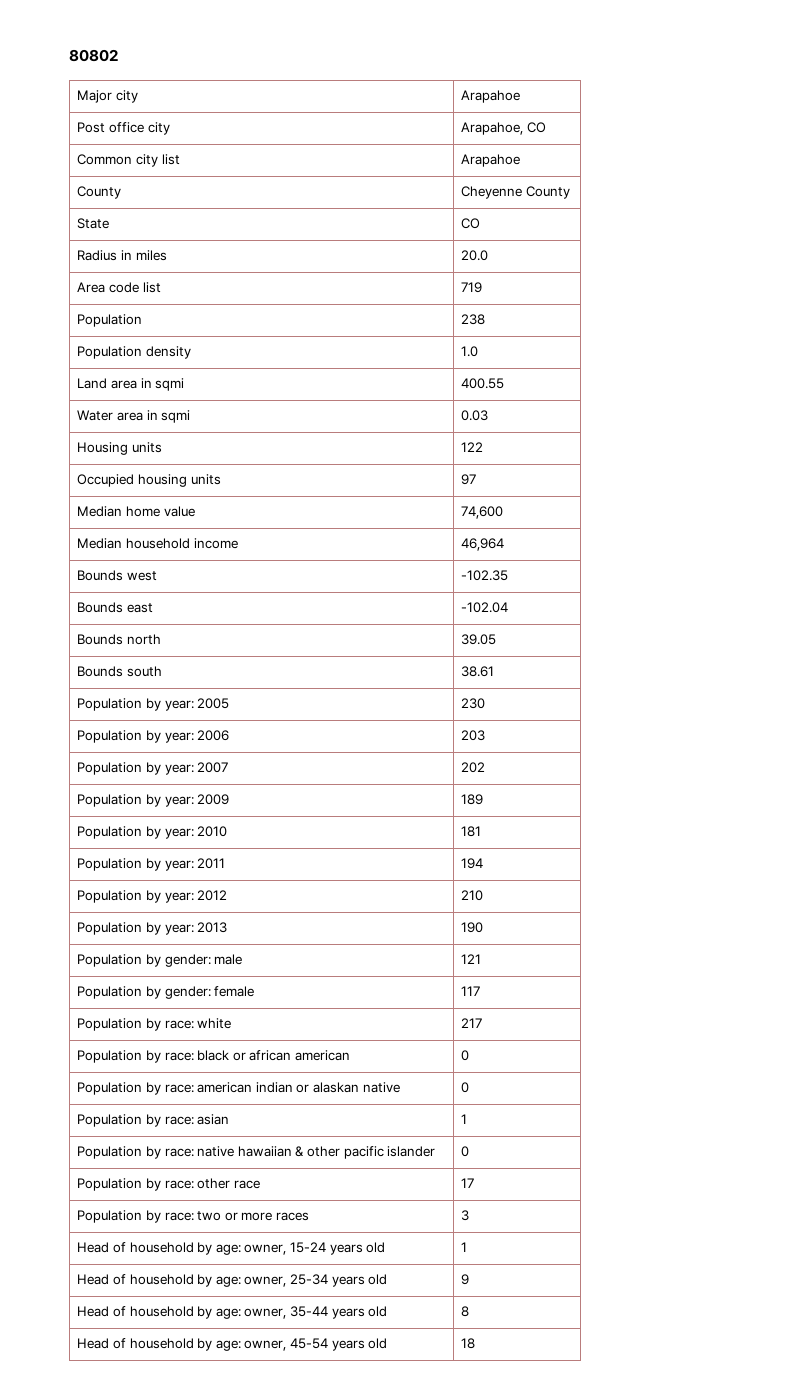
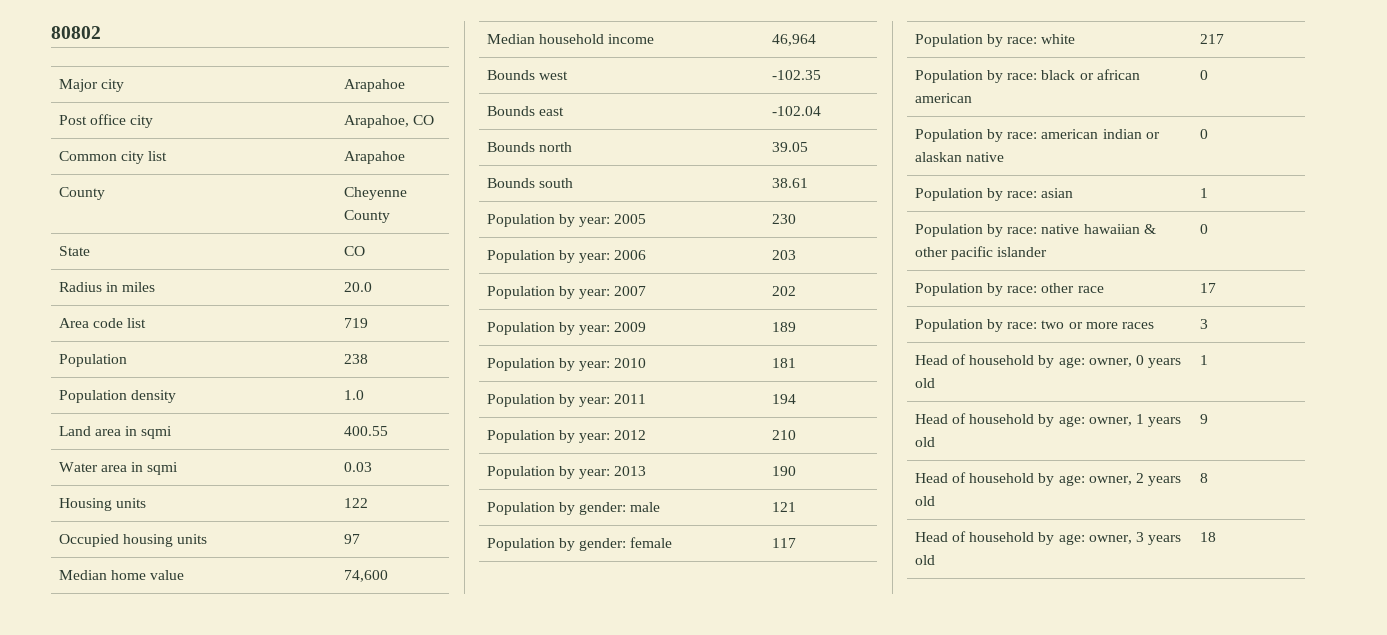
- Head of household by age: owner, 15-24 years old | 1
+ Head of household by age: owner, 0 years old | 1
- Head of household by age: owner, 25-34 years old | 9
+ Head of household by age: owner, 1 years old | 9
- Head of household by age: owner, 35-44 years old | 8
+ Head of household by age: owner, 2 years old | 8
- Head of household by age: owner, 45-54 years old | 18
+ Head of household by age: owner, 3 years old | 18

